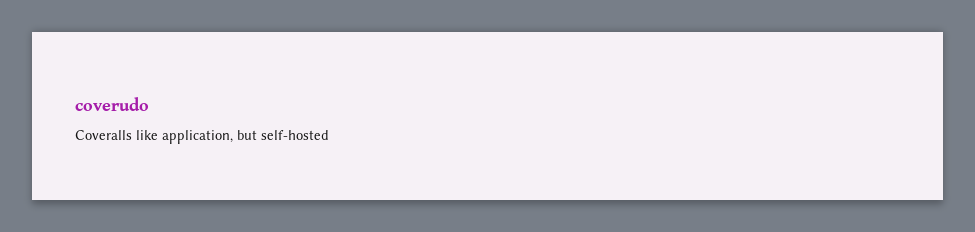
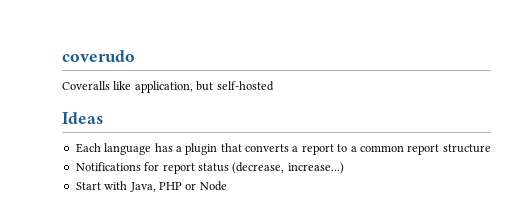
+ Ideas
+ Each language has a plugin that converts a report to a common report structure
+ Notifications for report status (decrease, increase...)
+ Start with Java, PHP or Node

